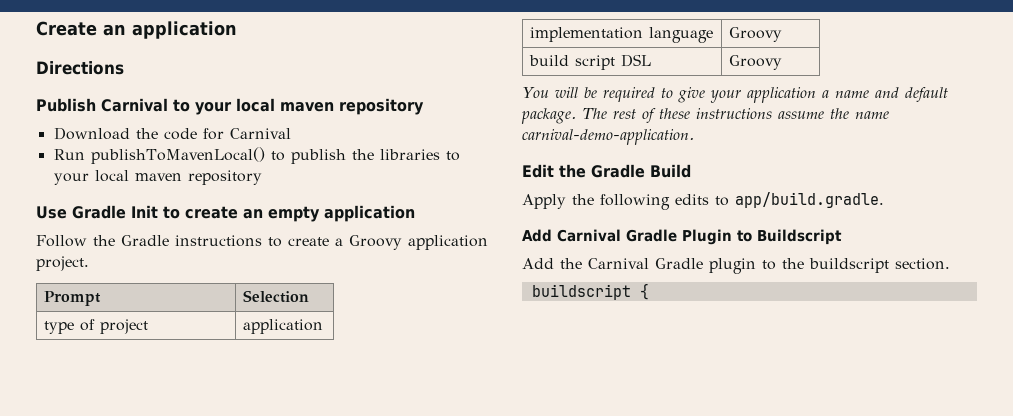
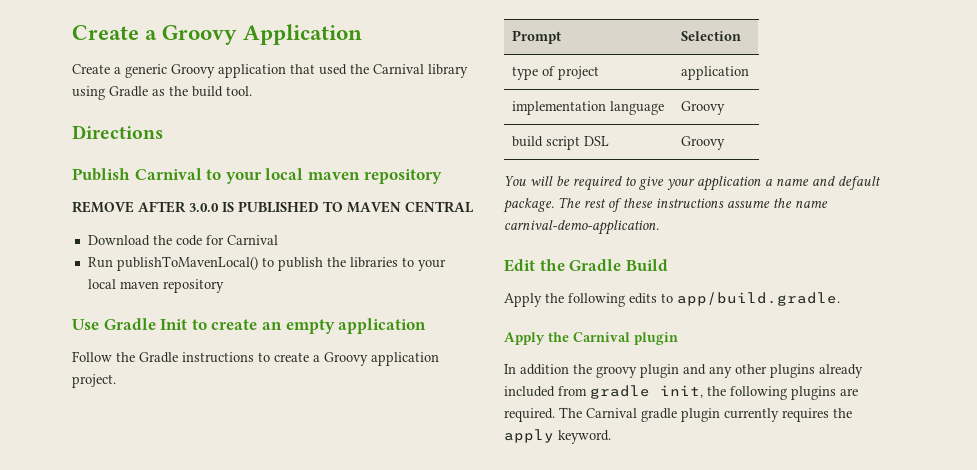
- Create an application
+ Create a Groovy Application
+ Create a generic Groovy application that used the Carnival library using Gradle as the build tool.
+ REMOVE AFTER 3.0.0 IS PUBLISHED TO MAVEN CENTRAL
- Add Carnival Gradle Plugin to Buildscript
- Add the Carnival Gradle plugin to the buildscript section.
- buildscript {
+ Apply the Carnival plugin
+ In addition the groovy plugin and any other plugins already included from gradle init, the following plugins are required. The Carnival gradle plugin currently requires the apply keyword.

